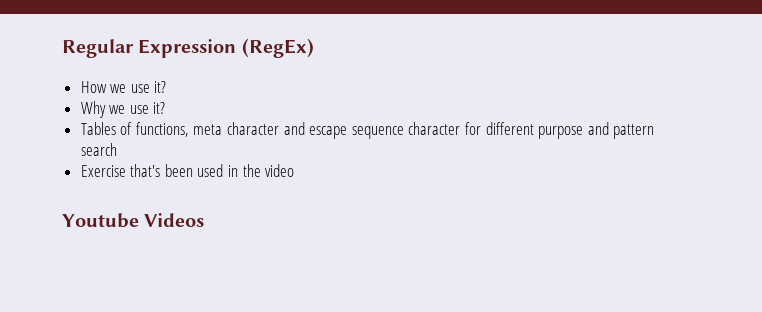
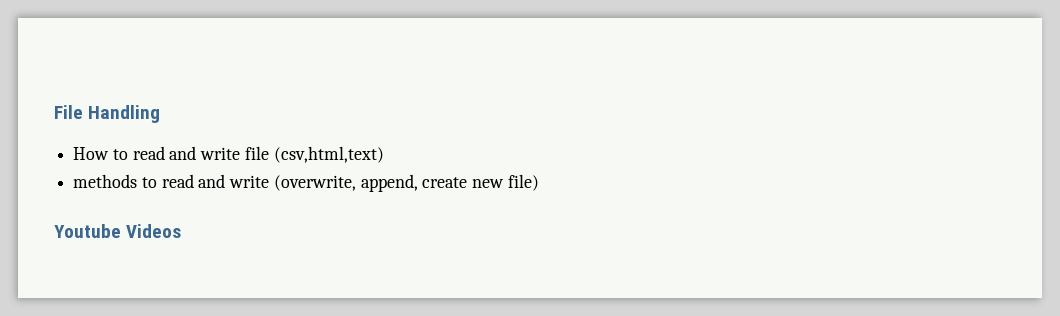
- Regular Expression (RegEx)
- How we use it?
- Why we use it?
- Tables of functions, meta character and escape sequence character for different purpose and pattern search
- Exercise that's been used in the video
+ File Handling
+ How to read and write file (csv,html,text)
+ methods to read and write (overwrite, append, create new file)

